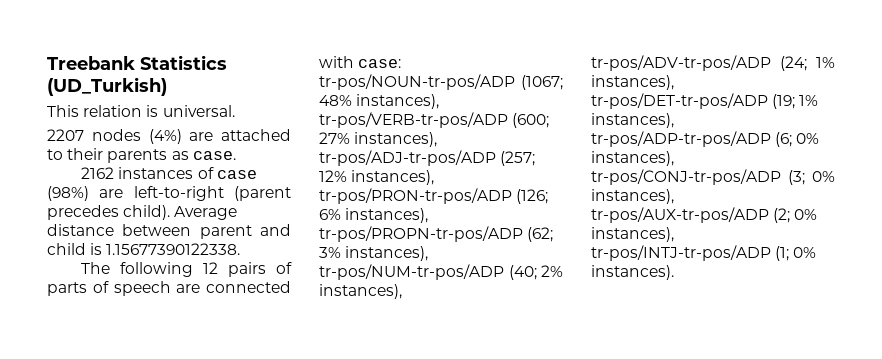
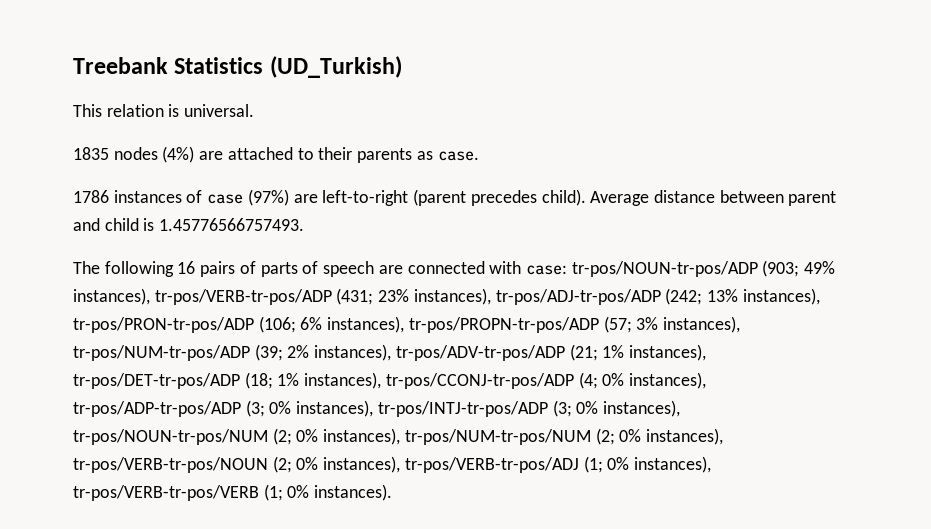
- 2207 nodes (4%) are attached to their parents as case.
+ 1835 nodes (4%) are attached to their parents as case.
- 2162 instances of case (98%) are left-to-right (parent precedes child).
+ 1786 instances of case (97%) are left-to-right (parent precedes child).
- Average distance between parent and child is 1.15677390122338.
+ Average distance between parent and child is 1.45776566757493.
- The following 12 pairs of parts of speech are connected with case: tr-pos/NOUN-tr-pos/ADP (1067; 48% instances), tr-pos/VERB-tr-pos/ADP (600; 27% instances), tr-pos/ADJ-tr-pos/ADP (257; 12% instances), tr-pos/PRON-tr-pos/ADP (126; 6% instances), tr-pos/PROPN-tr-pos/ADP (62; 3% instances), tr-pos/NUM-tr-pos/ADP (40; 2% instances), tr-pos/ADV-tr-pos/ADP (24; 1% instances), tr-pos/DET-tr-pos/ADP (19; 1% instances), tr-pos/ADP-tr-pos/ADP (6; 0% instances), tr-pos/CONJ-tr-pos/ADP (3; 0% instances), tr-pos/AUX-tr-pos/ADP (2; 0% instances), tr-pos/INTJ-tr-pos/ADP (1; 0% instances).
+ The following 16 pairs of parts of speech are connected with case: tr-pos/NOUN-tr-pos/ADP (903; 49% instances), tr-pos/VERB-tr-pos/ADP (431; 23% instances), tr-pos/ADJ-tr-pos/ADP (242; 13% instances), tr-pos/PRON-tr-pos/ADP (106; 6% instances), tr-pos/PROPN-tr-pos/ADP (57; 3% instances), tr-pos/NUM-tr-pos/ADP (39; 2% instances), tr-pos/ADV-tr-pos/ADP (21; 1% instances), tr-pos/DET-tr-pos/ADP (18; 1% instances), tr-pos/CCONJ-tr-pos/ADP (4; 0% instances), tr-pos/ADP-tr-pos/ADP (3; 0% instances), tr-pos/INTJ-tr-pos/ADP (3; 0% instances), tr-pos/NOUN-tr-pos/NUM (2; 0% instances), tr-pos/NUM-tr-pos/NUM (2; 0% instances), tr-pos/VERB-tr-pos/NOUN (2; 0% instances), tr-pos/VERB-tr-pos/ADJ (1; 0% instances), tr-pos/VERB-tr-pos/VERB (1; 0% instances).

